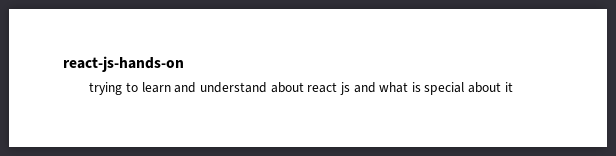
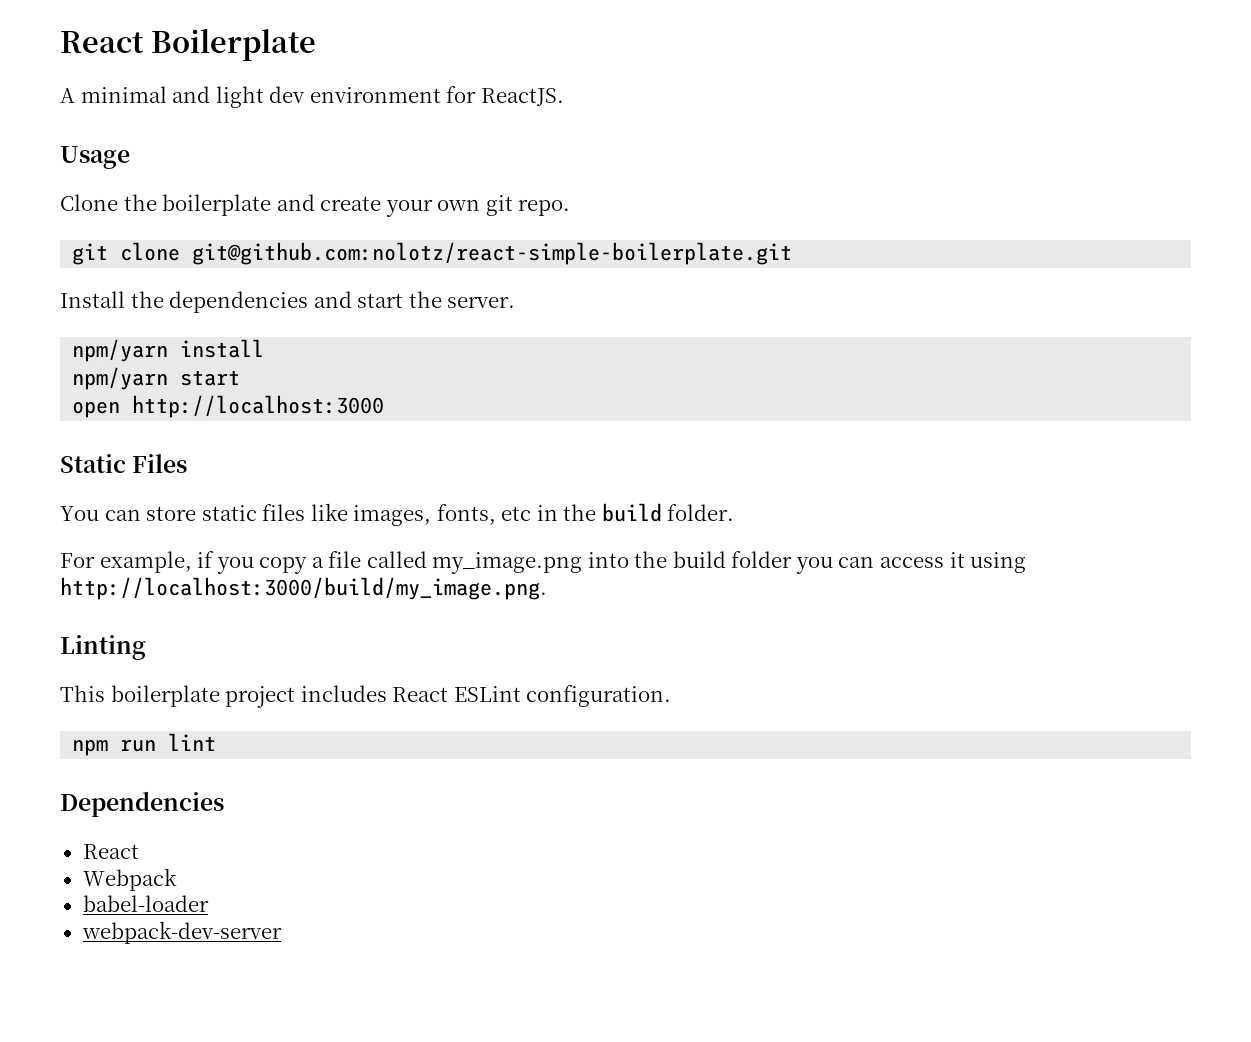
- react-js-hands-on
- trying to learn and understand about react js and what is special about it
+ React Boilerplate
+ A minimal and light dev environment for ReactJS.
+ Usage
+ Clone the boilerplate and create your own git repo.
+ git clone git@github.com:nolotz/react-simple-boilerplate.git
+ Install the dependencies and start the server.
+ npm/yarn install
+ npm/yarn start
+ open http://localhost:3000
+ Static Files
+ You can store static files like images, fonts, etc in the build folder.
+ For example, if you copy a file called my_image.png into the build folder you can access it using http://localhost:3000/build/my_image.png.
+ Linting
+ This boilerplate project includes React ESLint configuration.
+ npm run lint
+ Dependencies
+ React
+ Webpack
+ babel-loader
+ webpack-dev-server

